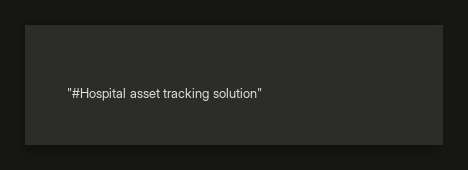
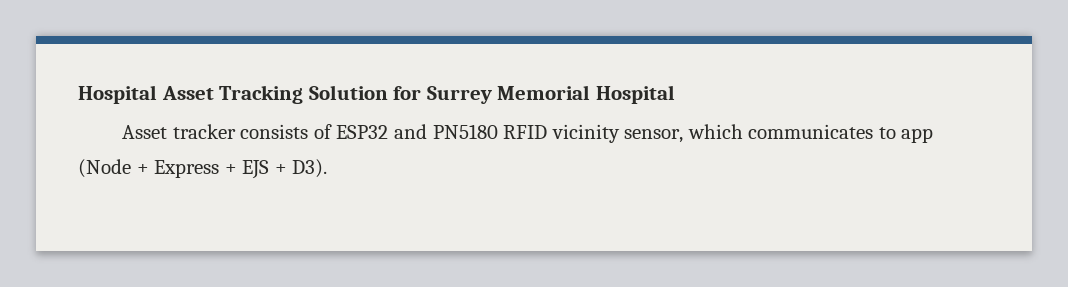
- "#Hospital asset tracking solution"
+ Hospital Asset Tracking Solution for Surrey Memorial Hospital
+ Asset tracker consists of ESP32 and PN5180 RFID vicinity sensor, which communicates to app (Node + Express + EJS + D3).

